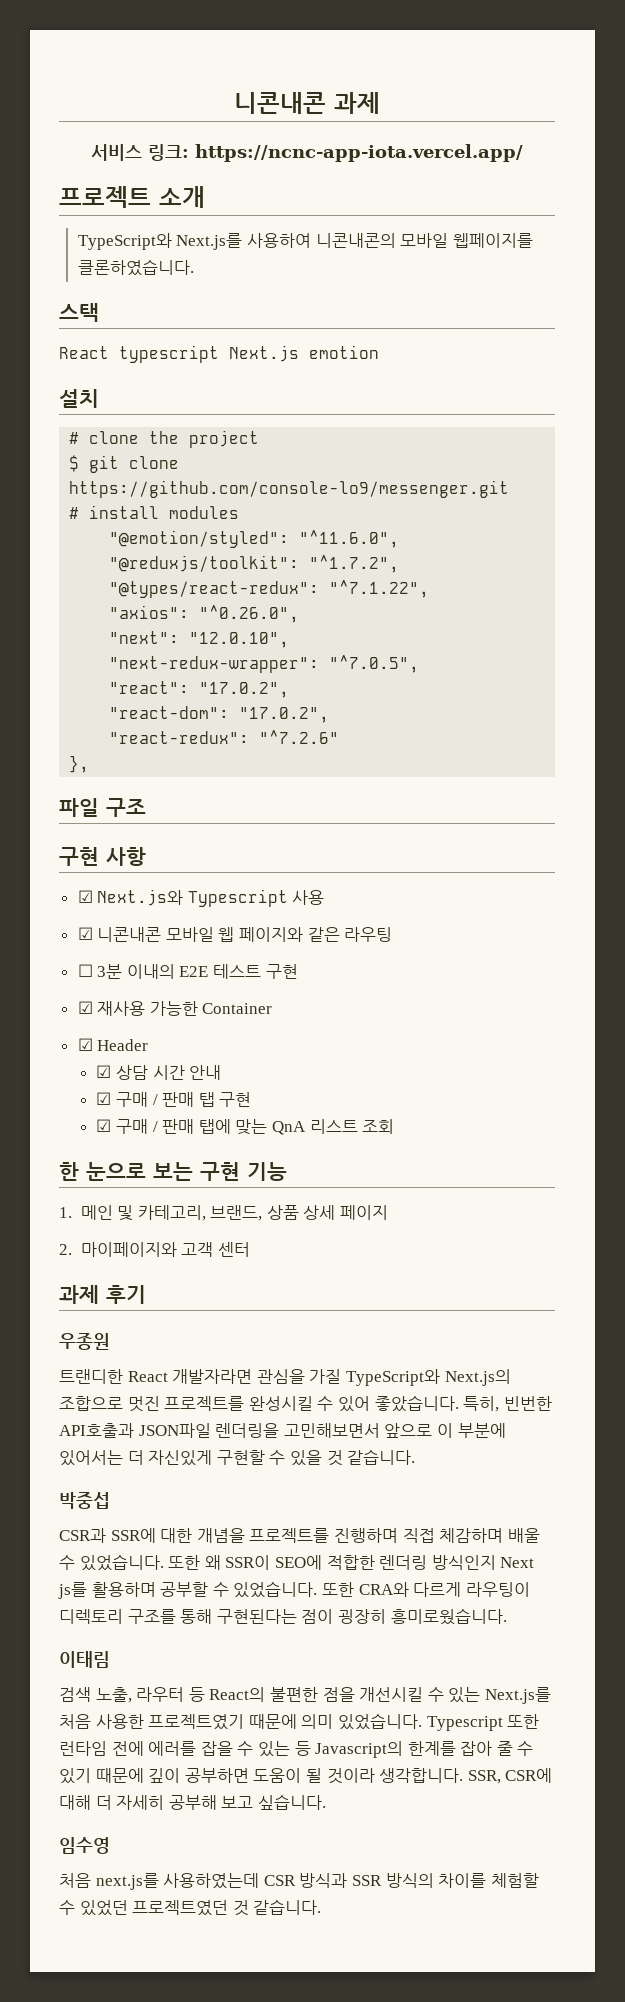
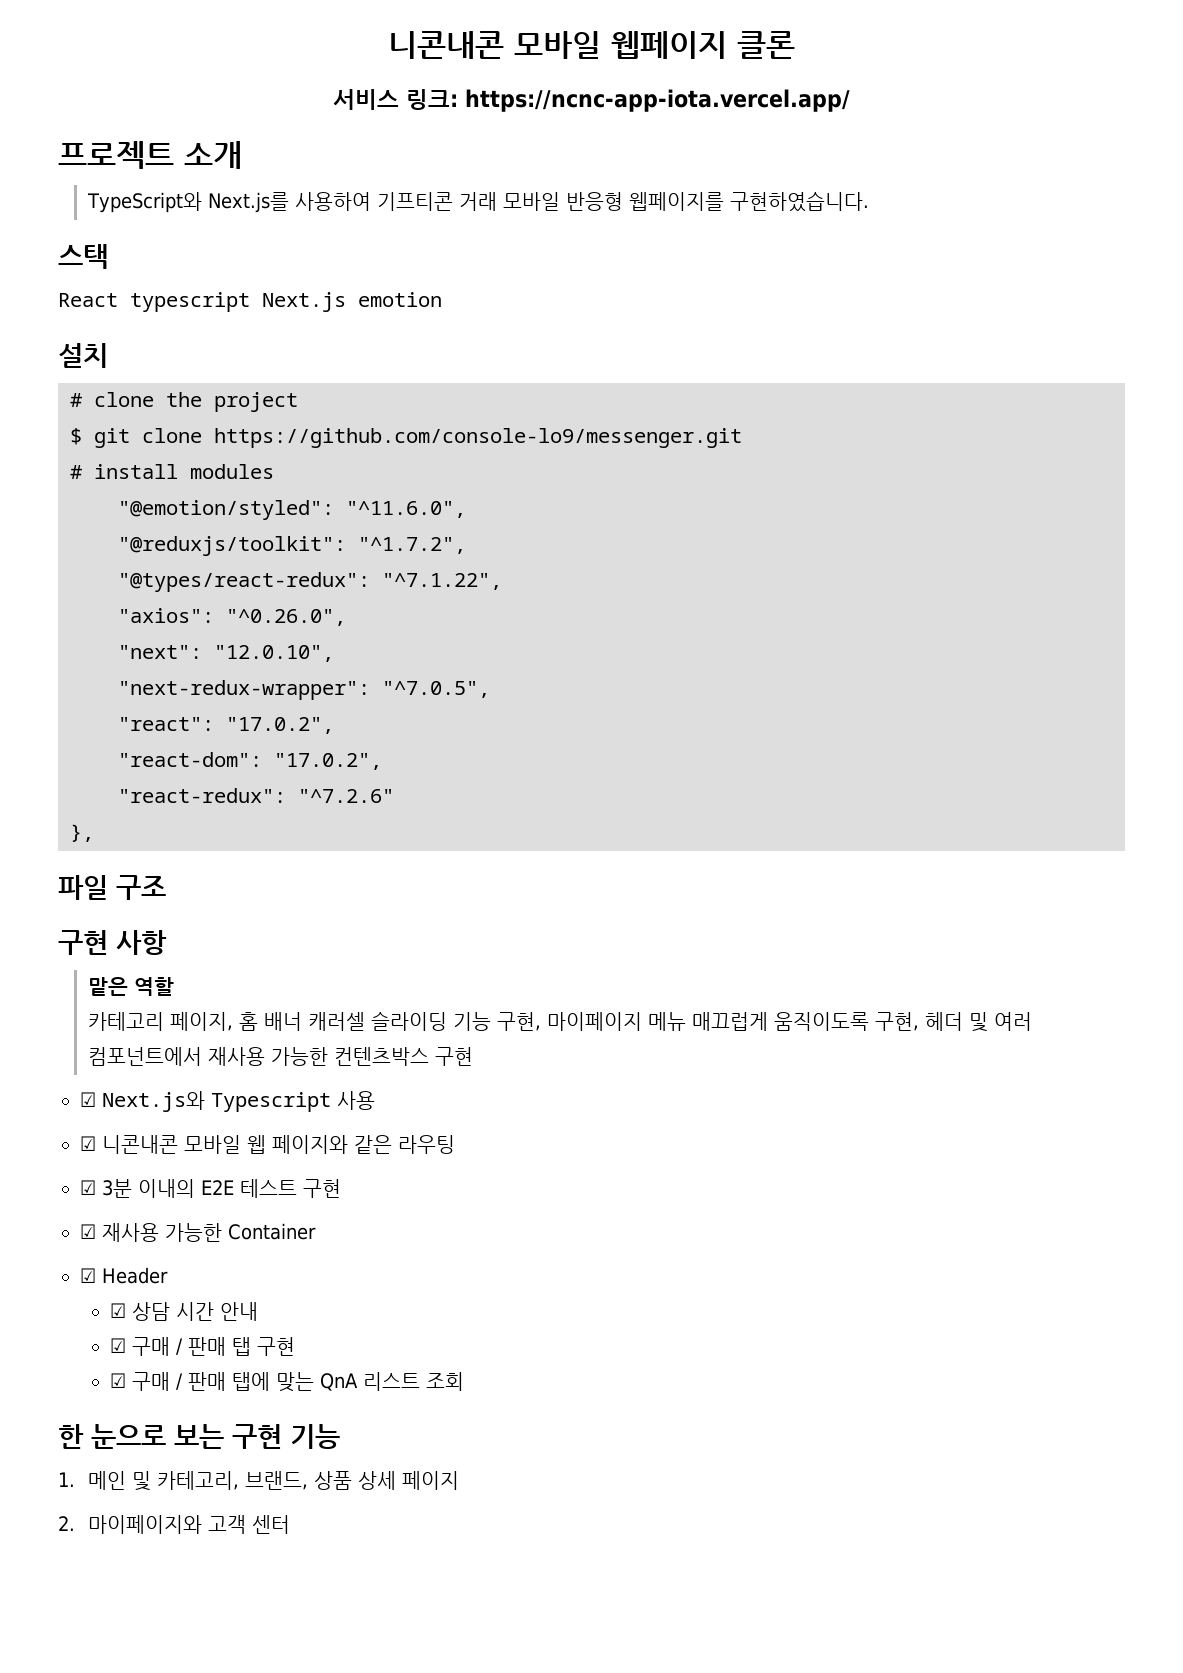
- 니콘내콘 과제
+ 니콘내콘 모바일 웹페이지 클론
- TypeScript와 Next.js를 사용하여 니콘내콘의 모바일 웹페이지를 클론하였습니다.
+ TypeScript와 Next.js를 사용하여 기프티콘 거래 모바일 반응형 웹페이지를 구현하였습니다.
+ 맡은 역할
+ 카테고리 페이지, 홈 배너 캐러셀 슬라이딩 기능 구현, 마이페이지 메뉴 매끄럽게 움직이도록 구현, 헤더 및 여러 컴포넌트에서 재사용 가능한 컨텐츠박스 구현
- ☐ 3분 이내의 E2E 테스트 구현
+ ☑ 3분 이내의 E2E 테스트 구현
- 과제 후기
- 우종원
- 트랜디한 React 개발자라면 관심을 가질 TypeScript와 Next.js의 조합으로 멋진 프로젝트를 완성시킬 수 있어 좋았습니다. 특히, 빈번한 API호출과 JSON파일 렌더링을 고민해보면서 앞으로 이 부분에 있어서는 더 자신있게 구현할 수 있을 것 같습니다.
- 박중섭
- CSR과 SSR에 대한 개념을 프로젝트를 진행하며 직접 체감하며 배울 수 있었습니다. 또한 왜 SSR이 SEO에 적합한 렌더링 방식인지 Next js를 활용하며 공부할 수 있었습니다. 또한 CRA와 다르게 라우팅이 디렉토리 구조를 통해 구현된다는 점이 굉장히 흥미로웠습니다.
- 이태림
- 검색 노출, 라우터 등 React의 불편한 점을 개선시킬 수 있는 Next.js를 처음 사용한 프로젝트였기 때문에 의미 있었습니다. Typescript 또한 런타임 전에 에러를 잡을 수 있는 등 Javascript의 한계를 잡아 줄 수 있기 때문에 깊이 공부하면 도움이 될 것이라 생각합니다. SSR, CSR에 대해 더 자세히 공부해 보고 싶습니다.
- 임수영
- 처음 next.js를 사용하였는데 CSR 방식과 SSR 방식의 차이를 체험할 수 있었던 프로젝트였던 것 같습니다.

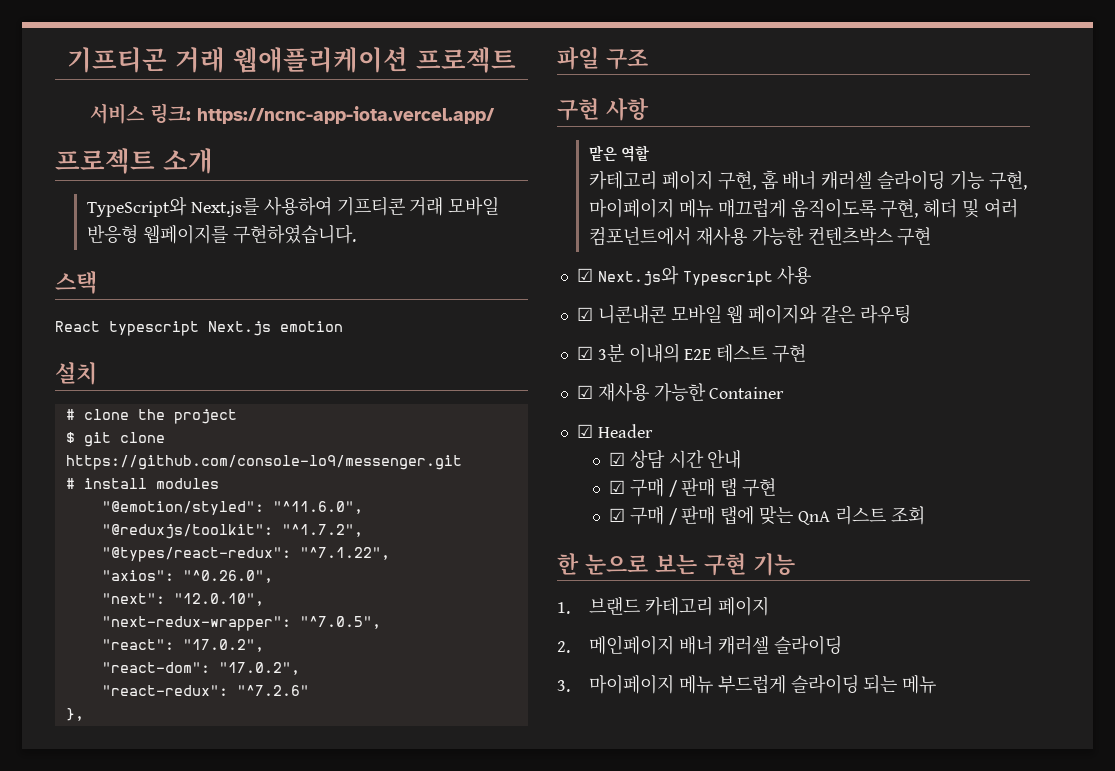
- 니콘내콘 모바일 웹페이지 클론
+ 기프티곤 거래 웹애플리케이션 프로젝트
- 카테고리 페이지, 홈 배너 캐러셀 슬라이딩 기능 구현, 마이페이지 메뉴 매끄럽게 움직이도록 구현, 헤더 및 여러 컴포넌트에서 재사용 가능한 컨텐츠박스 구현
+ 카테고리 페이지 구현, 홈 배너 캐러셀 슬라이딩 기능 구현, 마이페이지 메뉴 매끄럽게 움직이도록 구현, 헤더 및 여러 컴포넌트에서 재사용 가능한 컨텐츠박스 구현
- 1. 메인 및 카테고리, 브랜드, 상품 상세 페이지
- 2. 마이페이지와 고객 센터
+ 1. 브랜드 카테고리 페이지
+ 2. 메인페이지 배너 캐러셀 슬라이딩
+ 3. 마이페이지 메뉴 부드럽게 슬라이딩 되는 메뉴

